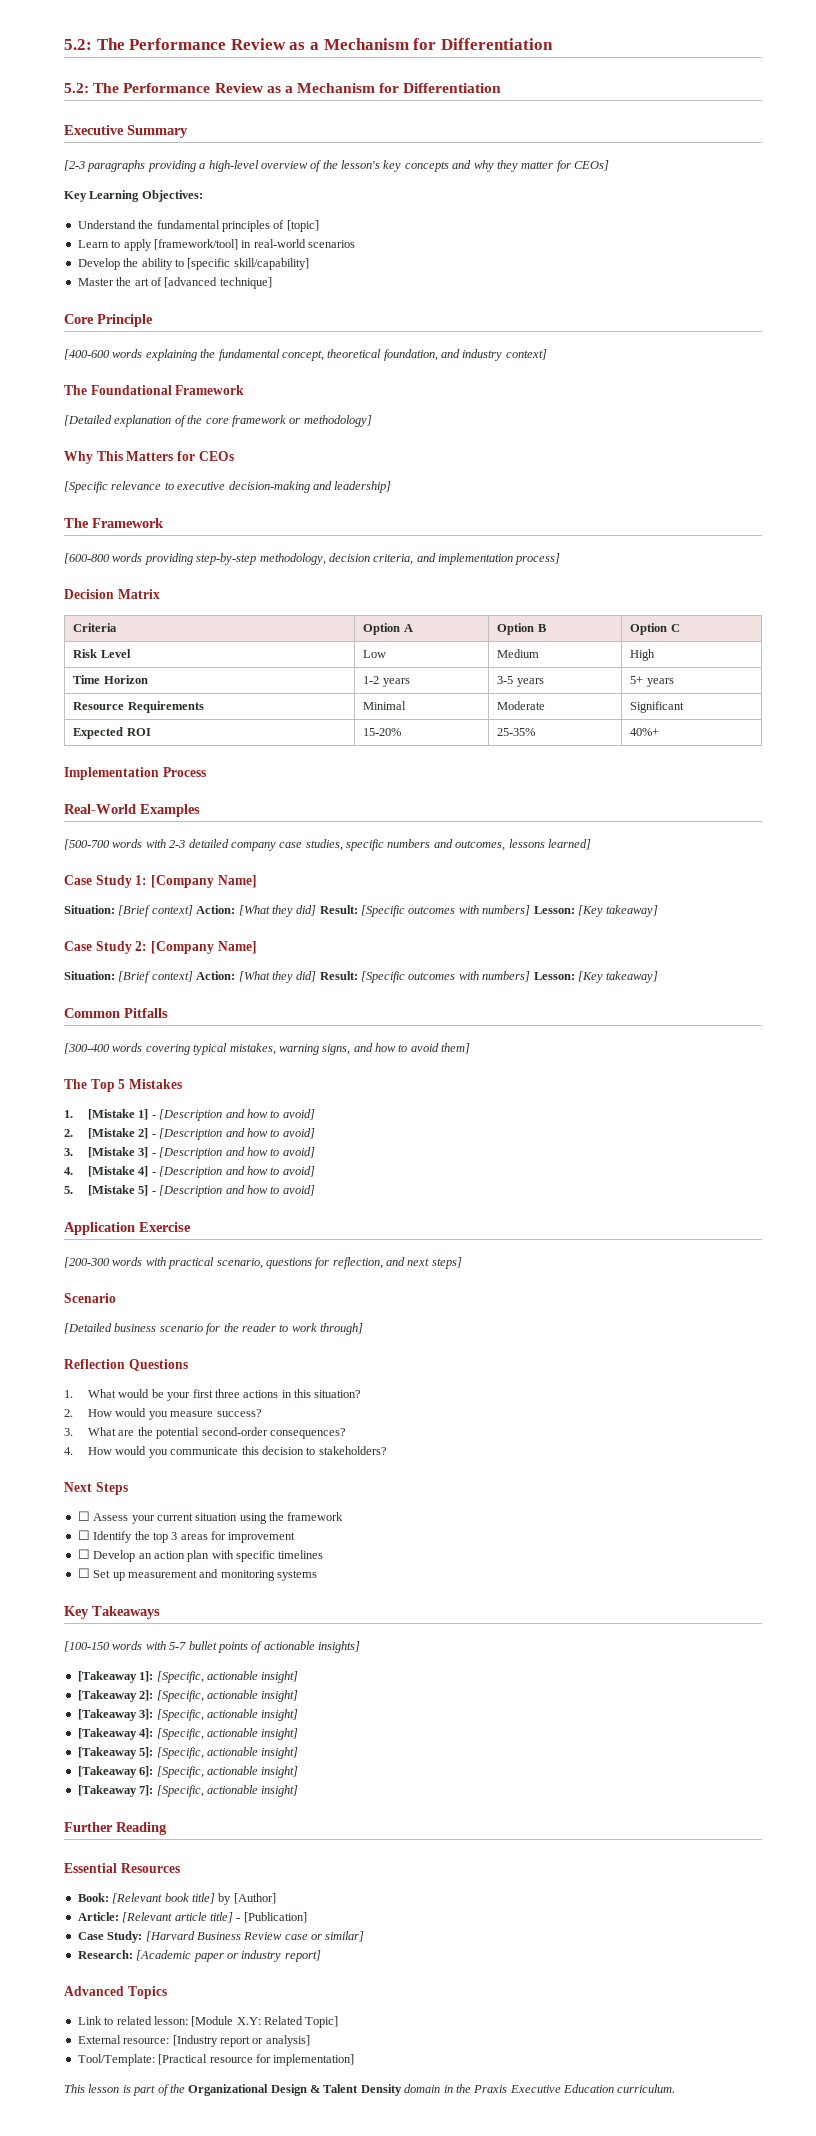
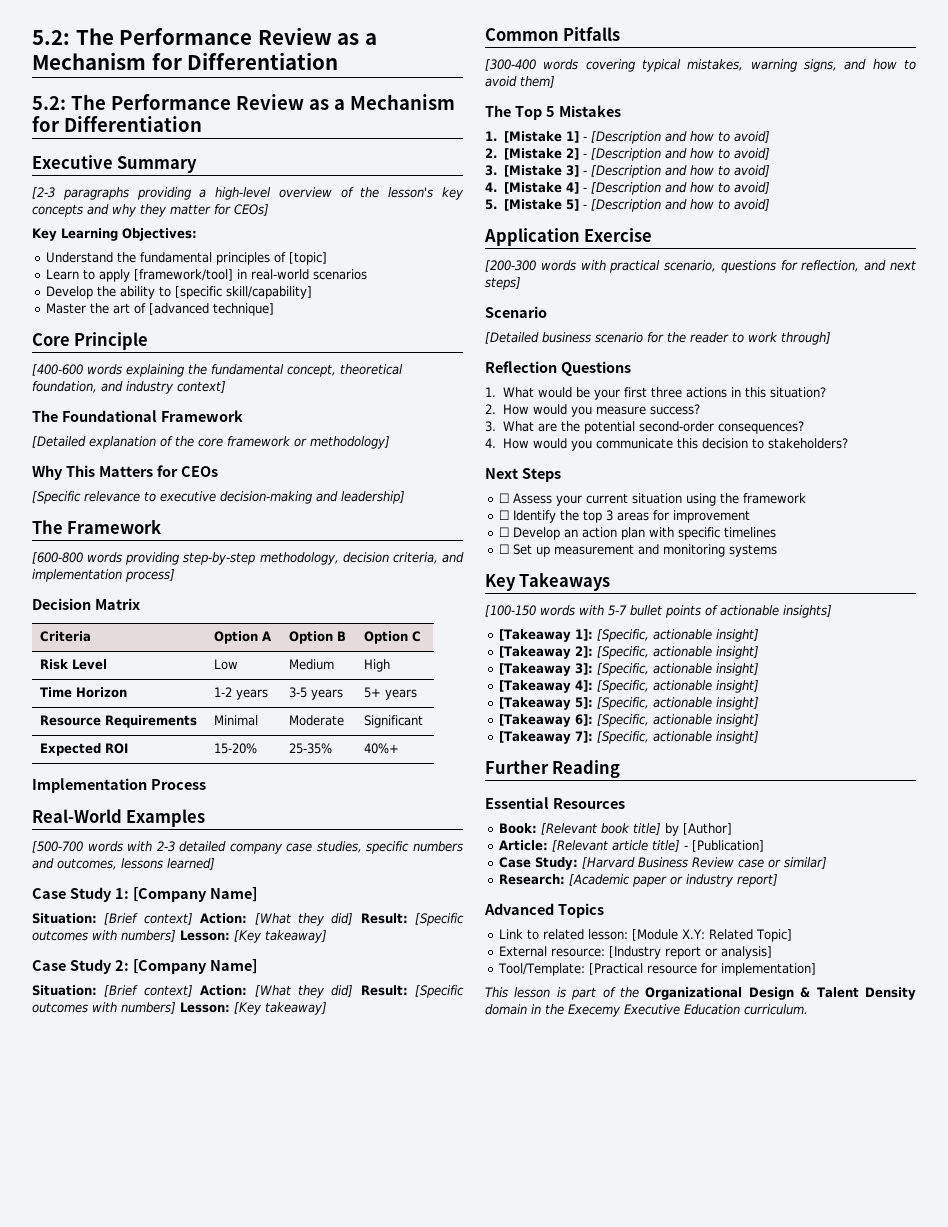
- This lesson is part of the Organizational Design & Talent Density domain in the Praxis Executive Education curriculum.
+ This lesson is part of the Organizational Design & Talent Density domain in the Execemy Executive Education curriculum.

